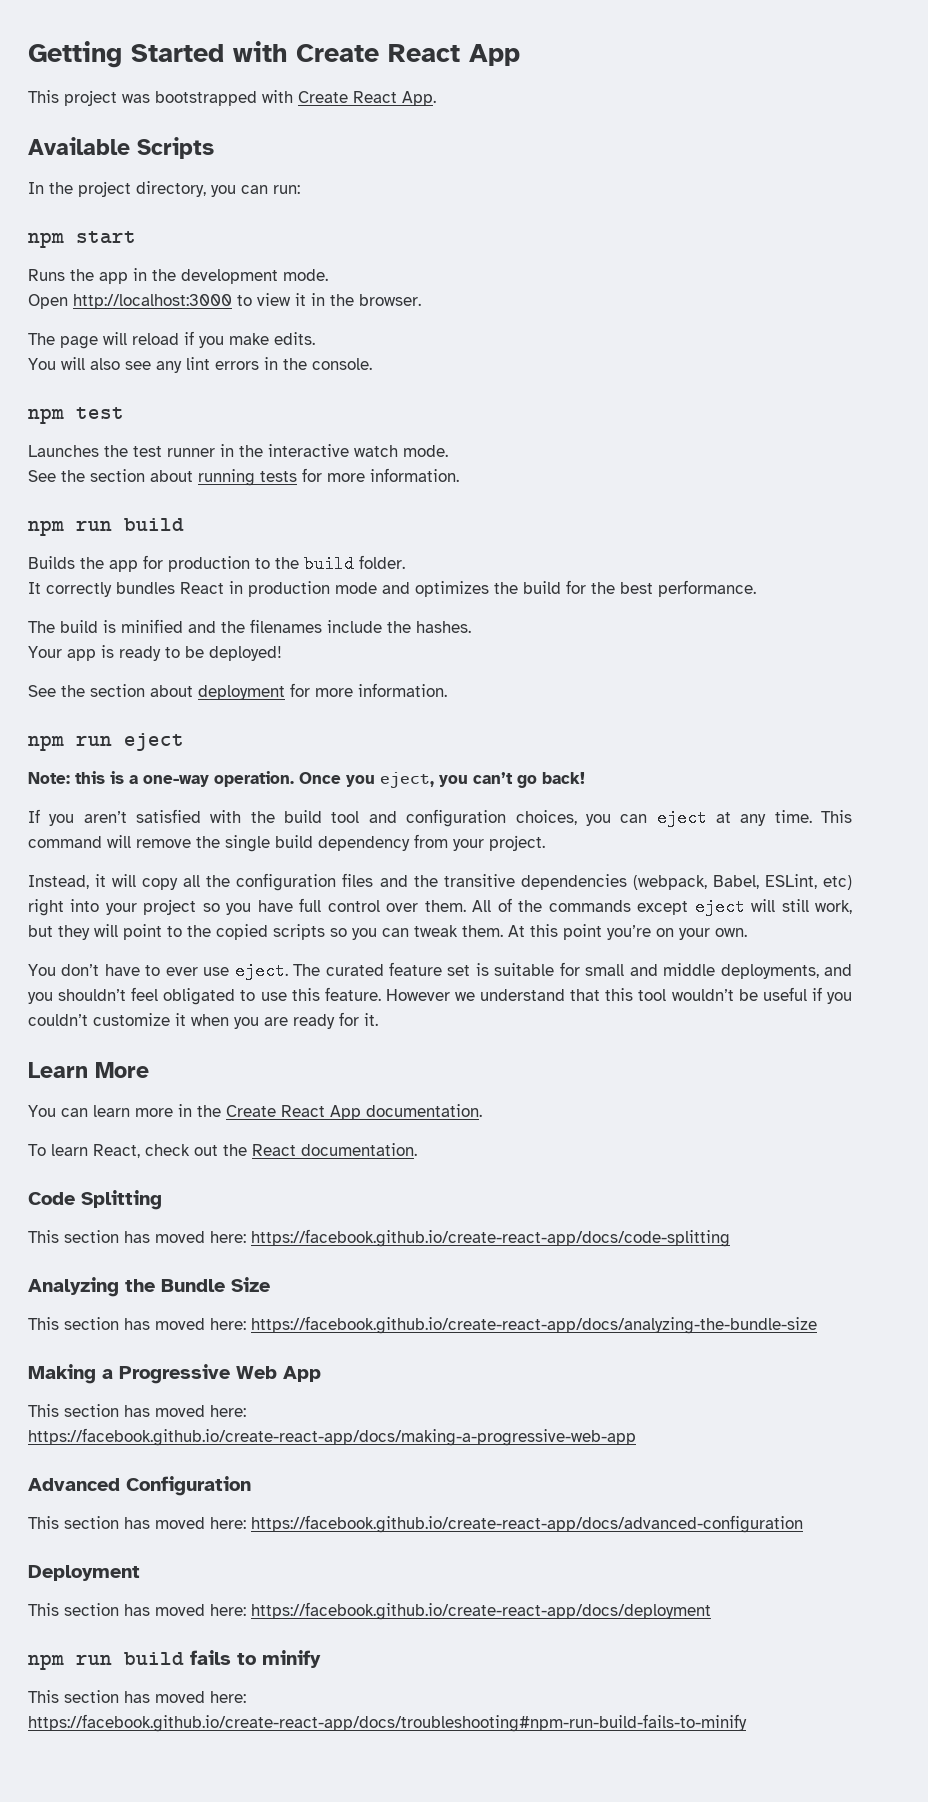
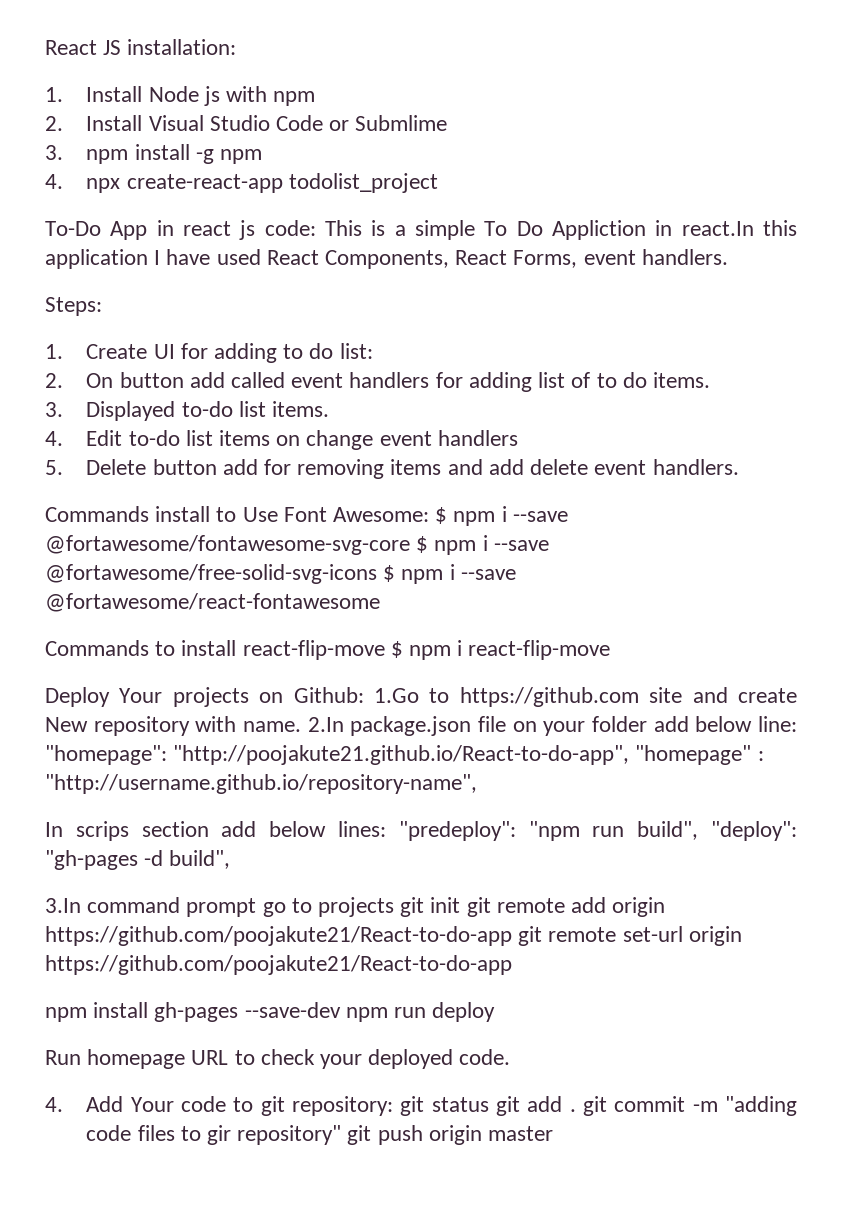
- Getting Started with Create React App
- This project was bootstrapped with Create React App.
- Available Scripts
- In the project directory, you can run:
- npm start
- Runs the app in the development mode.
- Open http://localhost:3000 to view it in the browser.
- The page will reload if you make edits.
- You will also see any lint errors in the console.
- npm test
- Launches the test runner in the interactive watch mode.
- See the section about running tests for more information.
- npm run build
- Builds the app for production to the build folder.
- It correctly bundles React in production mode and optimizes the build for the best performance.
- The build is minified and the filenames include the hashes.
- Your app is ready to be deployed!
- See the section about deployment for more information.
- npm run eject
- Note: this is a one-way operation. Once you eject, you can’t go back!
- If you aren’t satisfied with the build tool and configuration choices, you can eject at any time. This command will remove the single build dependency from your project.
- Instead, it will copy all the configuration files and the transitive dependencies (webpack, Babel, ESLint, etc) right into your project so you have full control over them. All of the commands except eject will still work, but they will point to the copied scripts so you can tweak them. At this point you’re on your own.
- You don’t have to ever use eject. The curated feature set is suitable for small and middle deployments, and you shouldn’t feel obligated to use this feature. However we understand that this tool wouldn’t be useful if you couldn’t customize it when you are ready for it.
- Learn More
- You can learn more in the Create React App documentation.
- To learn React, check out the React documentation.
- Code Splitting
- This section has moved here: https://facebook.github.io/create-react-app/docs/code-splitting
- Analyzing the Bundle Size
- This section has moved here: https://facebook.github.io/create-react-app/docs/analyzing-the-bundle-size
- Making a Progressive Web App
- This section has moved here: https://facebook.github.io/create-react-app/docs/making-a-progressive-web-app
- Advanced Configuration
- This section has moved here: https://facebook.github.io/create-react-app/docs/advanced-configuration
- Deployment
- This section has moved here: https://facebook.github.io/create-react-app/docs/deployment
- npm run build fails to minify
- This section has moved here: https://facebook.github.io/create-react-app/docs/troubleshooting#npm-run-build-fails-to-minify
+ React JS installation:
+ 1. Install Node js with npm
+ 2. Install Visual Studio Code or Submlime
+ 3. npm install -g npm
+ 4. npx create-react-app todolist_project
+ To-Do App in react js code: This is a simple To Do Appliction in react.In this application I have used React Components, React Forms, event handlers.
+ Steps:
+ 1. Create UI for adding to do list:
+ 2. On button add called event handlers for adding list of to do items.
+ 3. Displayed to-do list items.
+ 4. Edit to-do list items on change event handlers
+ 5. Delete button add for removing items and add delete event handlers.
+ Commands install to Use Font Awesome: $ npm i --save @fortawesome/fontawesome-svg-core $ npm i --save @fortawesome/free-solid-svg-icons $ npm i --save @fortawesome/react-fontawesome
+ Commands to install react-flip-move $ npm i react-flip-move
+ Deploy Your projects on Github: 1.Go to https://github.com site and create New repository with name. 2.In package.json file on your folder add below line: "homepage": "http://poojakute21.github.io/React-to-do-app", "homepage" : "http://username.github.io/repository-name",
+ In scrips section add below lines: "predeploy": "npm run build", "deploy": "gh-pages -d build",
+ 3.In command prompt go to projects git init git remote add origin https://github.com/poojakute21/React-to-do-app git remote set-url origin https://github.com/poojakute21/React-to-do-app
+ npm install gh-pages --save-dev npm run deploy
+ Run homepage URL to check your deployed code.
+ 4. Add Your code to git repository: git status git add . git commit -m "adding code files to gir repository" git push origin master

